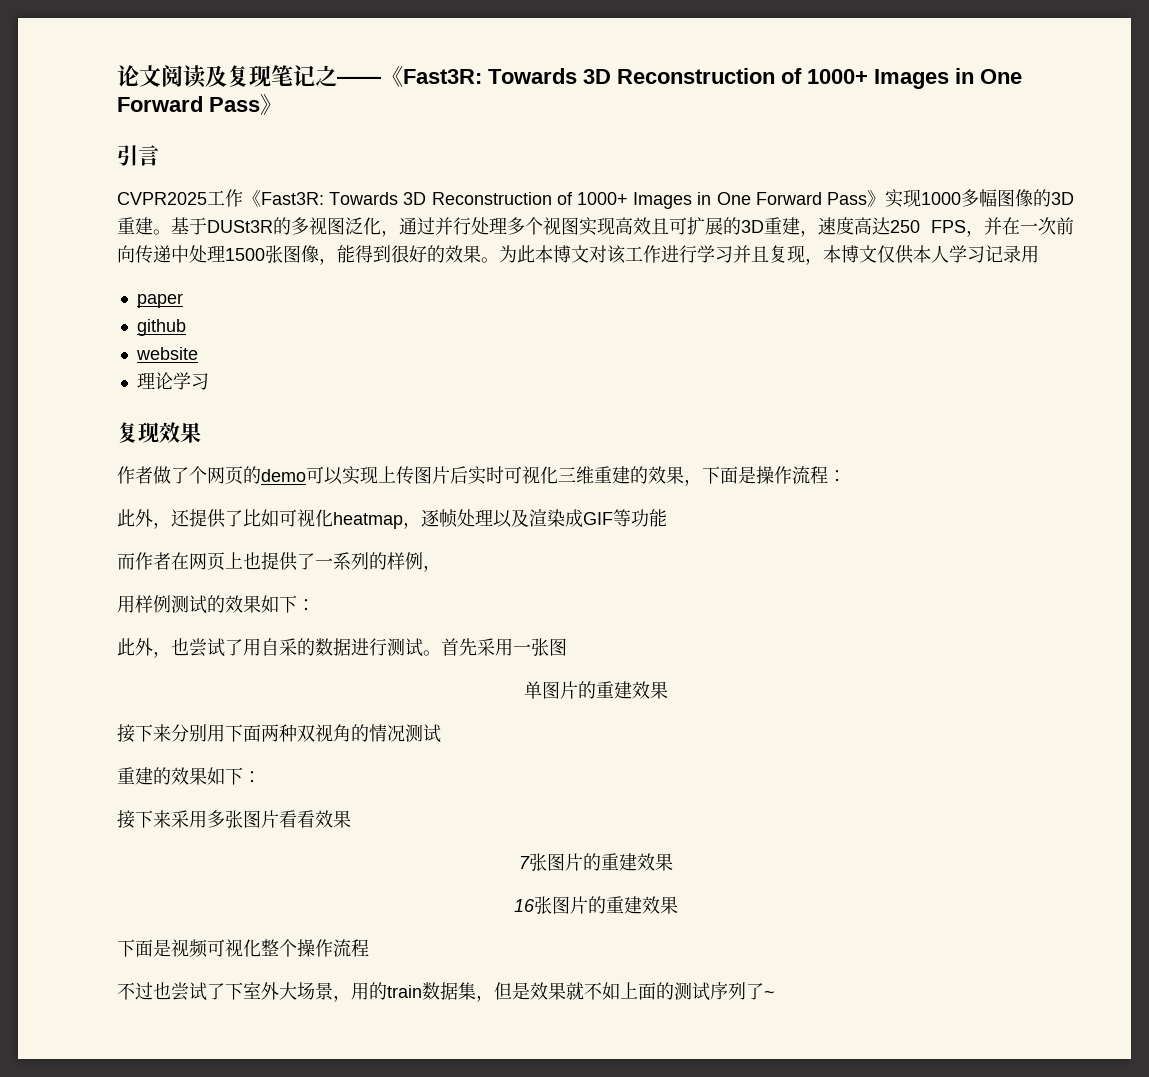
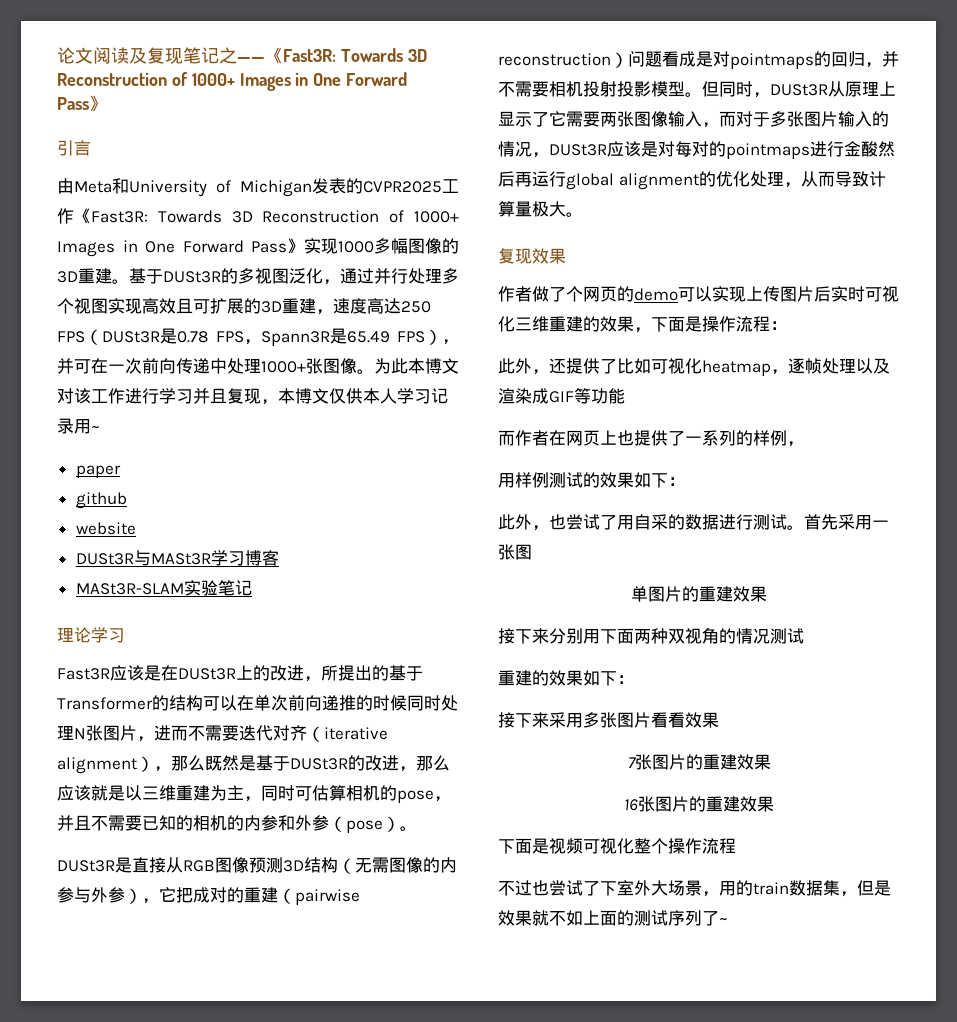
- CVPR2025工作《Fast3R: Towards 3D Reconstruction of 1000+ Images in One Forward Pass》实现1000多幅图像的3D重建。
+ 由Meta和University of Michigan发表的CVPR2025工作《Fast3R: Towards 3D Reconstruction of 1000+ Images in One Forward Pass》实现1000多幅图像的3D重建。
- 基于DUSt3R的多视图泛化，通过并行处理多个视图实现高效且可扩展的3D重建，速度高达250 FPS，并在一次前向传递中处理1500张图像，能得到很好的效果。
+ 基于DUSt3R的多视图泛化，通过并行处理多个视图实现高效且可扩展的3D重建，速度高达250 FPS（DUSt3R是0.78 FPS，Spann3R是65.49 FPS），并可在一次前向传递中处理1000+张图像。
- 为此本博文对该工作进行学习并且复现，本博文仅供本人学习记录用
+ 为此本博文对该工作进行学习并且复现，本博文仅供本人学习记录用~
+ DUSt3R与MASt3R学习博客
+ MASt3R-SLAM实验笔记
  理论学习
+ Fast3R应该是在DUSt3R上的改进，所提出的基于Transformer的结构可以在单次前向递推的时候同时处理N张图片，进而不需要迭代对齐（iterative alignment），那么既然是基于DUSt3R的改进，那么应该就是以三维重建为主，同时可估算相机的pose，并且不需要已知的相机的内参和外参（pose）。
+ DUSt3R是直接从RGB图像预测3D结构（无需图像的内参与外参），它把成对的重建（pairwise reconstruction）问题看成是对pointmaps的回归，并不需要相机投射投影模型。但同时，DUSt3R从原理上显示了它需要两张图像输入，而对于多张图片输入的情况，DUSt3R应该是对每对的pointmaps进行金酸然后再运行global alignment的优化处理，从而导致计算量极大。

